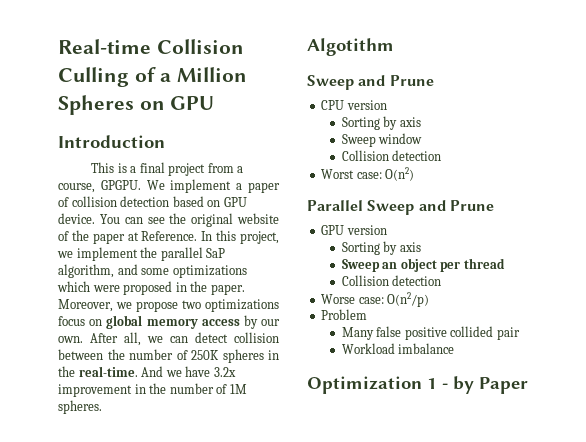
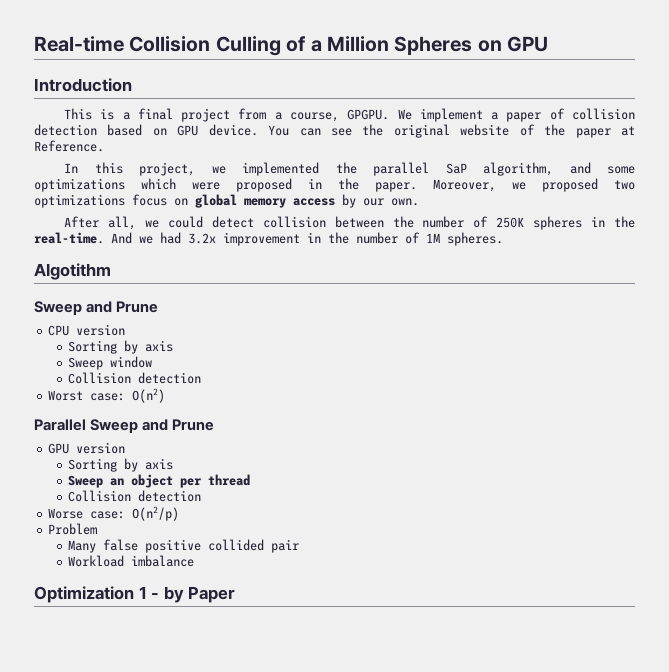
- You can see the original website of the paper at Reference. In this project, we implement the parallel SaP algorithm, and some optimizations which were proposed in the paper.
+ You can see the original website of the paper at Reference.
+ In this project, we implemented the parallel SaP algorithm, and some optimizations which were proposed in the paper.
- Moreover, we propose two optimizations focus on global memory access by our own. After all, we can detect collision between the number of 250K spheres in the real-time.
+ Moreover, we proposed two optimizations focus on global memory access by our own.
+ After all, we could detect collision between the number of 250K spheres in the real-time.
- And we have 3.2x improvement in the number of 1M spheres.
+ And we had 3.2x improvement in the number of 1M spheres.

